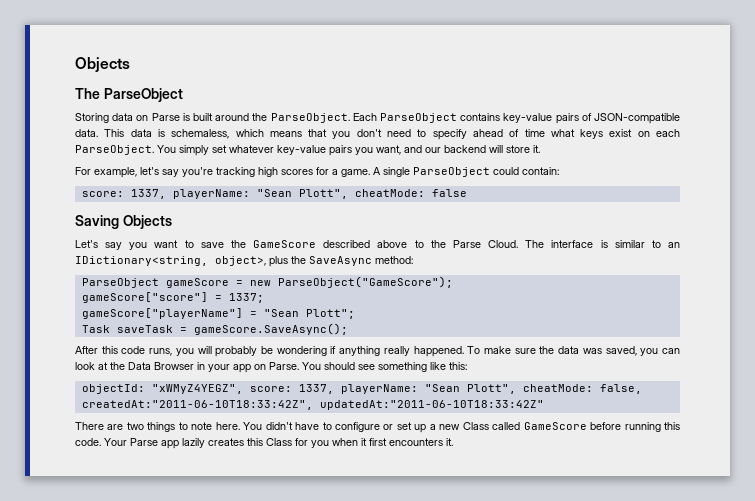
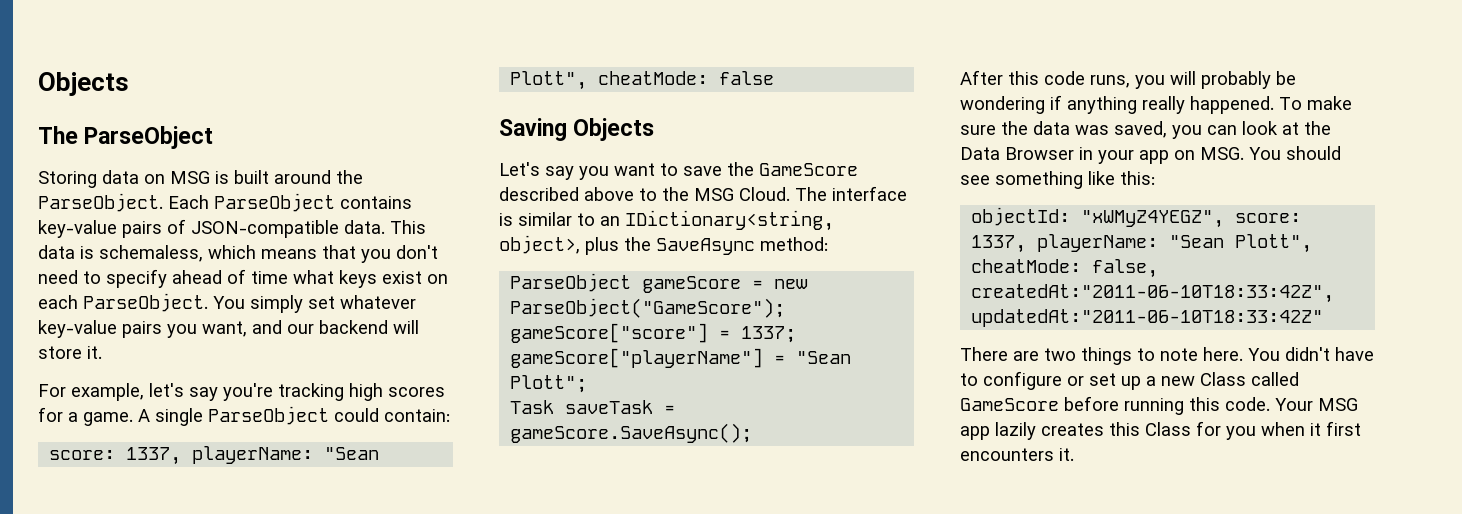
- Storing data on Parse is built around the ParseObject.
+ Storing data on MSG is built around the ParseObject.
- Let's say you want to save the GameScore described above to the Parse Cloud.
+ Let's say you want to save the GameScore described above to the MSG Cloud.
- To make sure the data was saved, you can look at the Data Browser in your app on Parse. You should see something like this:
+ To make sure the data was saved, you can look at the Data Browser in your app on MSG. You should see something like this:
- Your Parse app lazily creates this Class for you when it first encounters it.
+ Your MSG app lazily creates this Class for you when it first encounters it.

